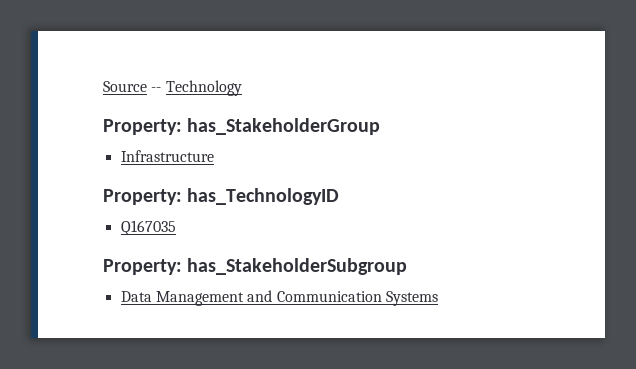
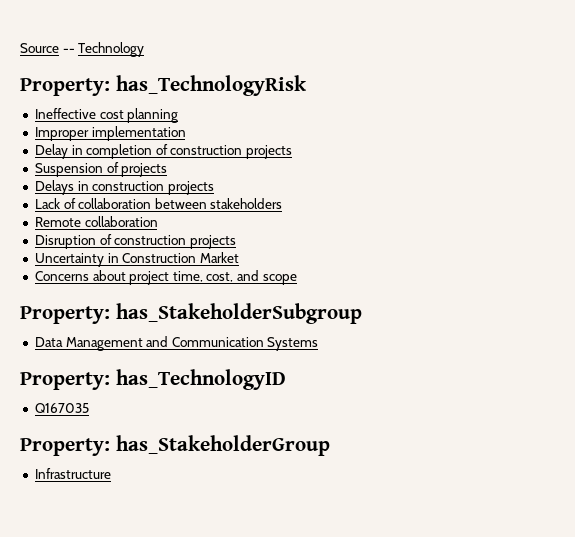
- Property: has_StakeholderGroup
- Infrastructure
- Property: has_TechnologyID
- Q167035
+ Property: has_TechnologyRisk
+ Ineffective cost planning
+ Improper implementation
+ Delay in completion of construction projects
+ Suspension of projects
+ Delays in construction projects
+ Lack of collaboration between stakeholders
+ Remote collaboration
+ Disruption of construction projects
+ Uncertainty in Construction Market
+ Concerns about project time, cost, and scope
+ Property: has_TechnologyID
+ Q167035
+ Property: has_StakeholderGroup
+ Infrastructure

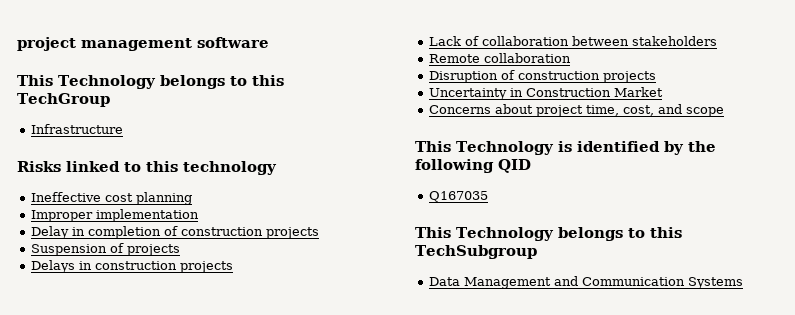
- Source -- Technology
- Property: has_TechnologyRisk
+ project management software
+ This Technology belongs to this TechGroup
+ Infrastructure
+ Risks linked to this technology
- Property: has_StakeholderSubgroup
+ This Technology is identified by the following QID
+ Q167035
+ This Technology belongs to this TechSubgroup
- Property: has_TechnologyID
- Q167035
- Property: has_StakeholderGroup
- Infrastructure

